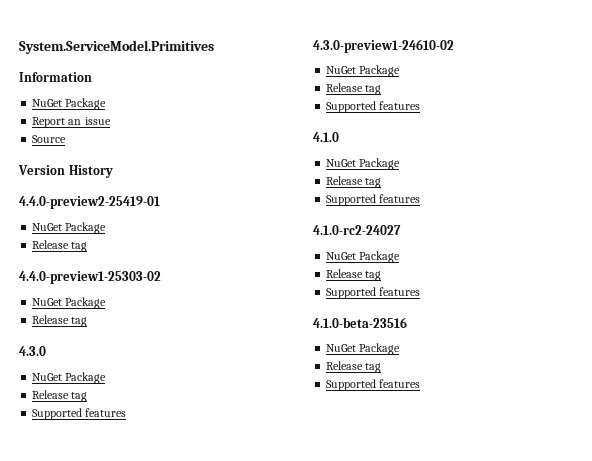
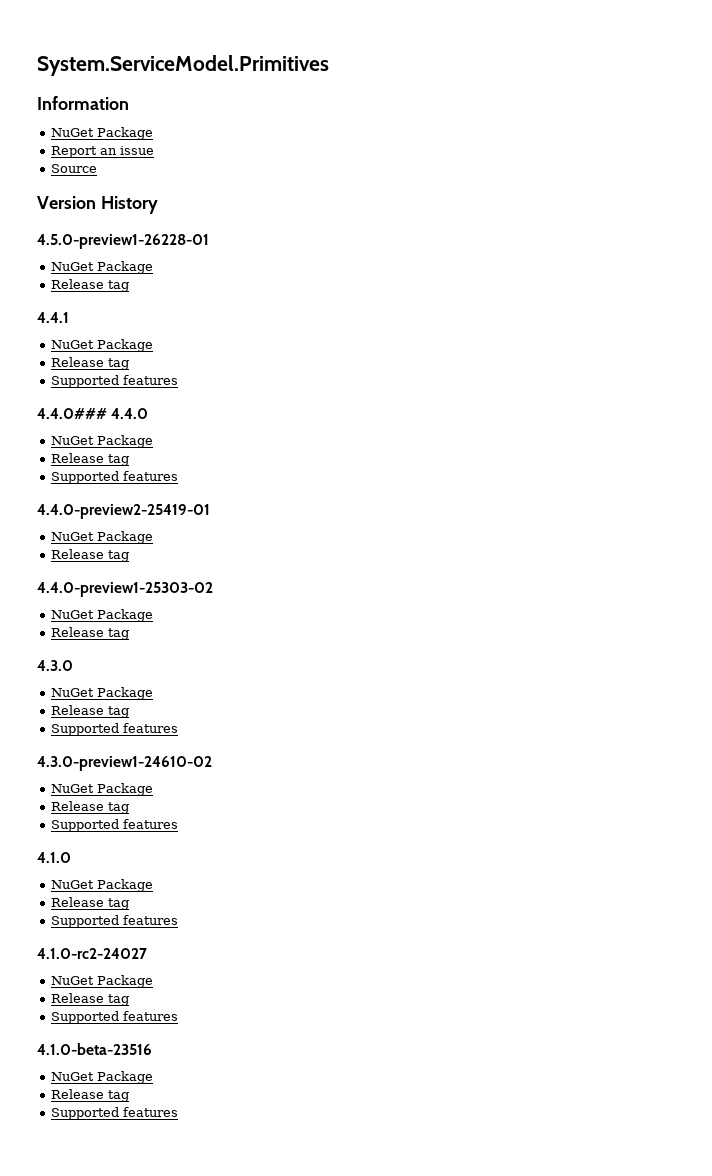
+ 4.5.0-preview1-26228-01
+ NuGet Package
+ Release tag
+ 4.4.1
+ NuGet Package
+ Release tag
+ Supported features
+ 4.4.0### 4.4.0
+ NuGet Package
+ Release tag
+ Supported features

